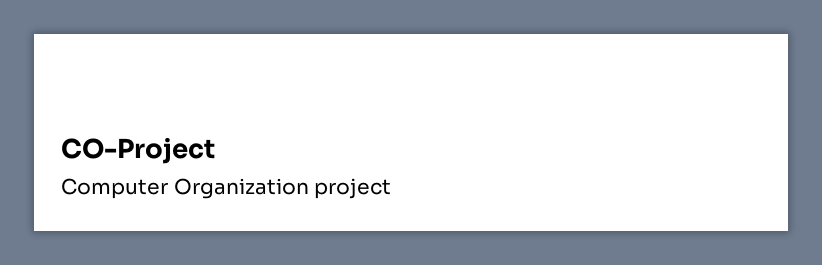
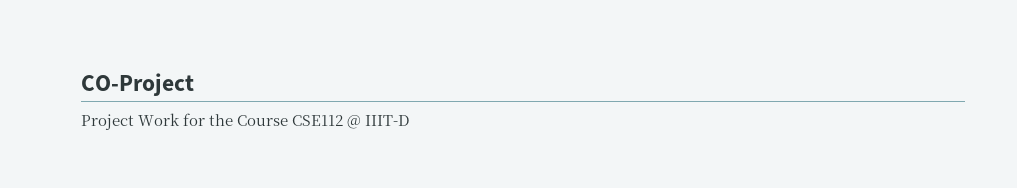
- Computer Organization project
+ Project Work for the Course CSE112 @ IIIT-D

